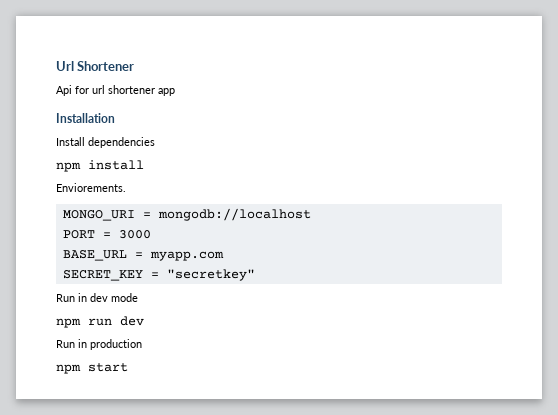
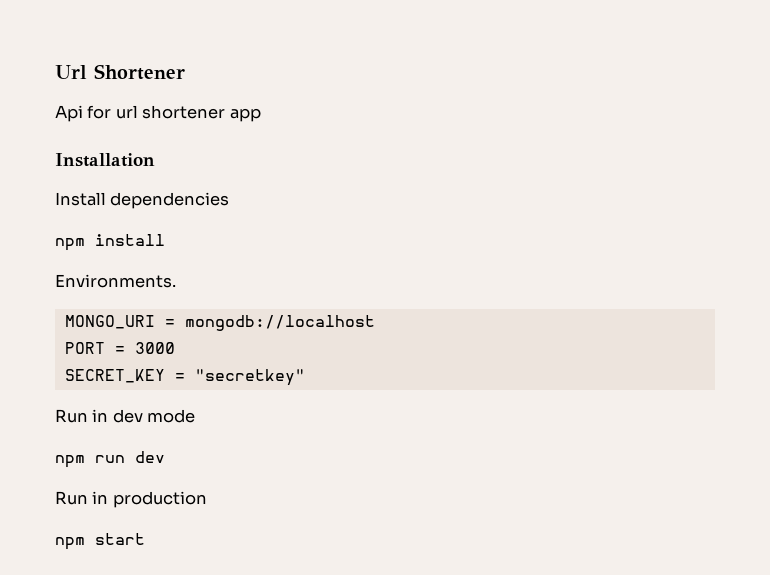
- Enviorements.
+ Environments.
- BASE_URL = myapp.com

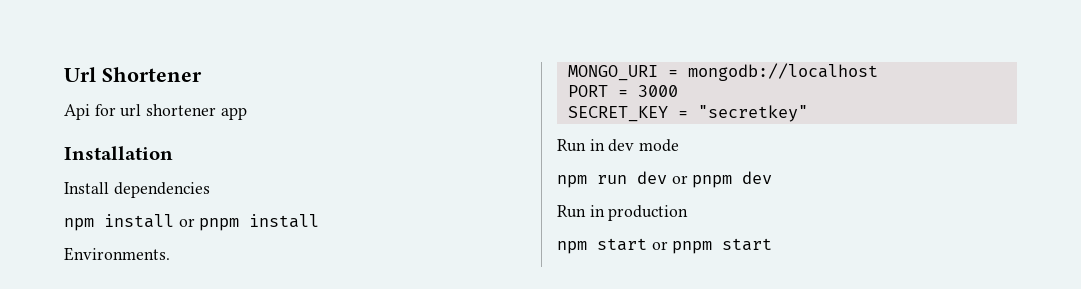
- npm install
+ npm install or pnpm install
- npm run dev
+ npm run dev or pnpm dev
- npm start
+ npm start or pnpm start

